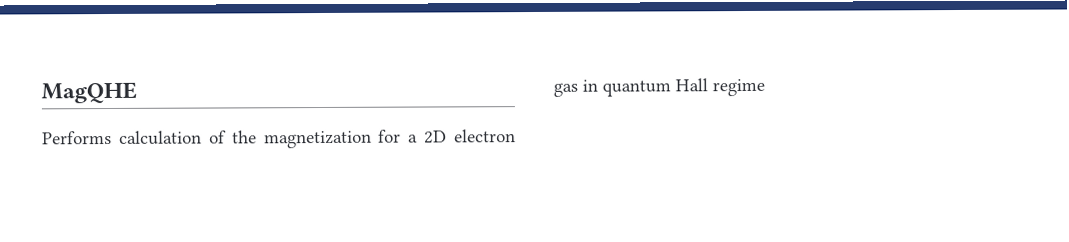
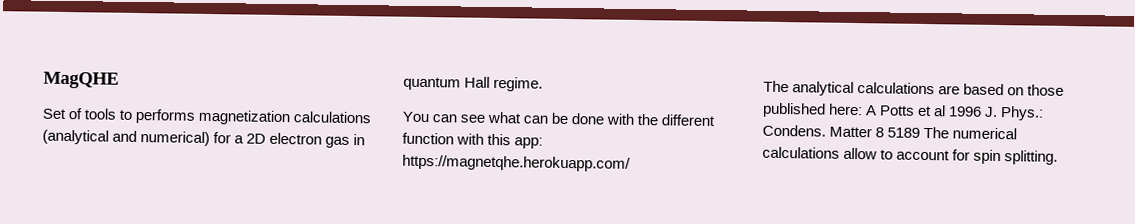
- Performs calculation of the magnetization for a 2D electron gas in quantum Hall regime
+ Set of tools to performs magnetization calculations (analytical and numerical) for a 2D electron gas in quantum Hall regime.
+ You can see what can be done with the different function with this app: https://magnetqhe.herokuapp.com/
+ The analytical calculations are based on those published here: A Potts et al 1996 J. Phys.: Condens. Matter 8 5189 The numerical calculations allow to account for spin splitting.

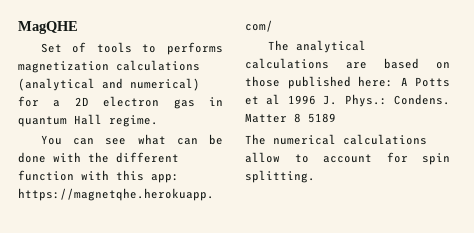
- Matter 8 5189 The numerical calculations allow to account for spin splitting.
+ Matter 8 5189
+ The numerical calculations allow to account for spin splitting.

